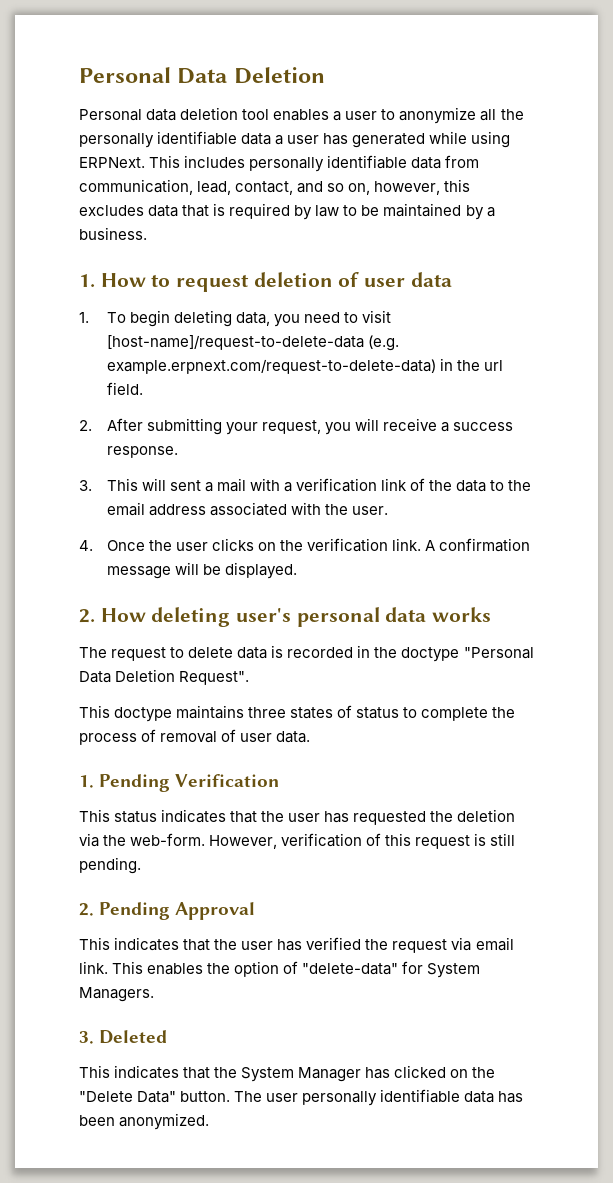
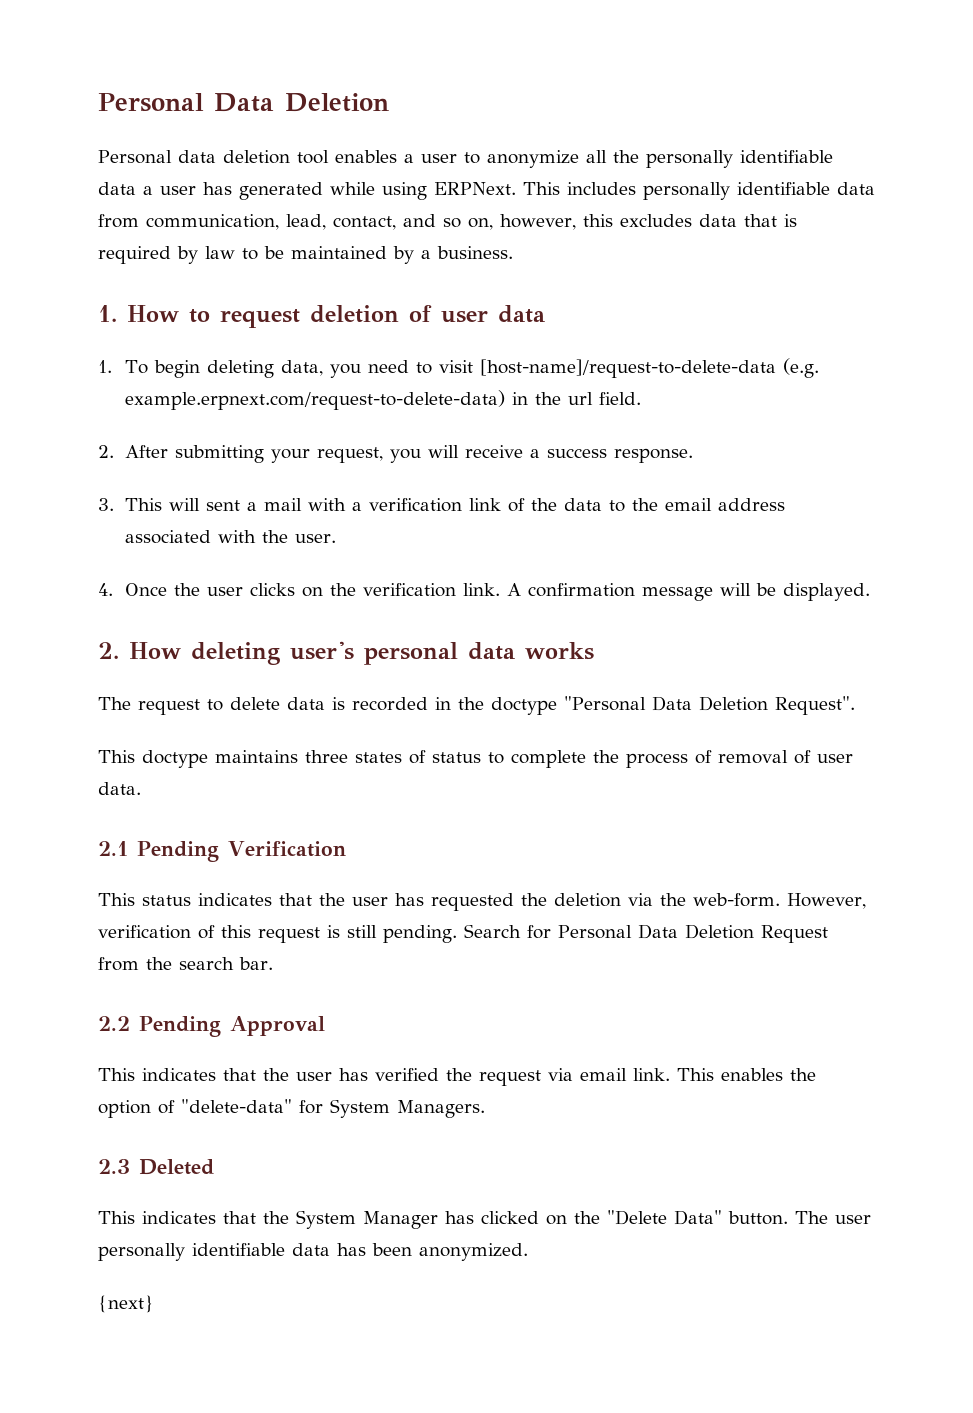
- 1. Pending Verification
+ 2.1 Pending Verification
- However, verification of this request is still pending.
- 2. Pending Approval
+ However, verification of this request is still pending. Search for Personal Data Deletion Request from the search bar.
+ 2.2 Pending Approval
- 3. Deleted
+ 2.3 Deleted
+ {next}

